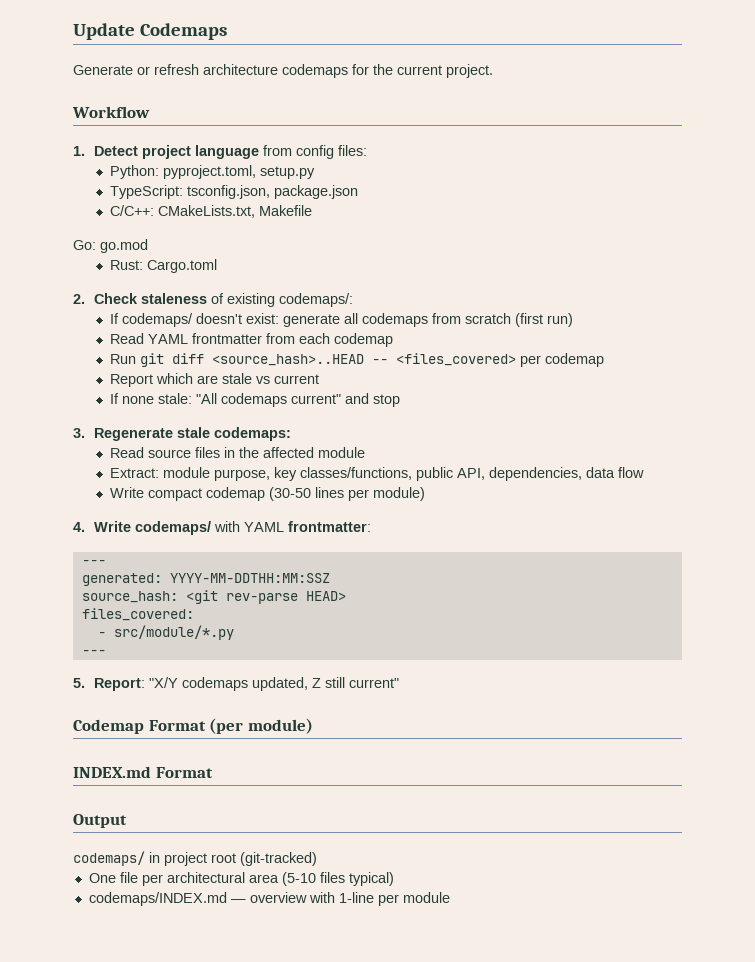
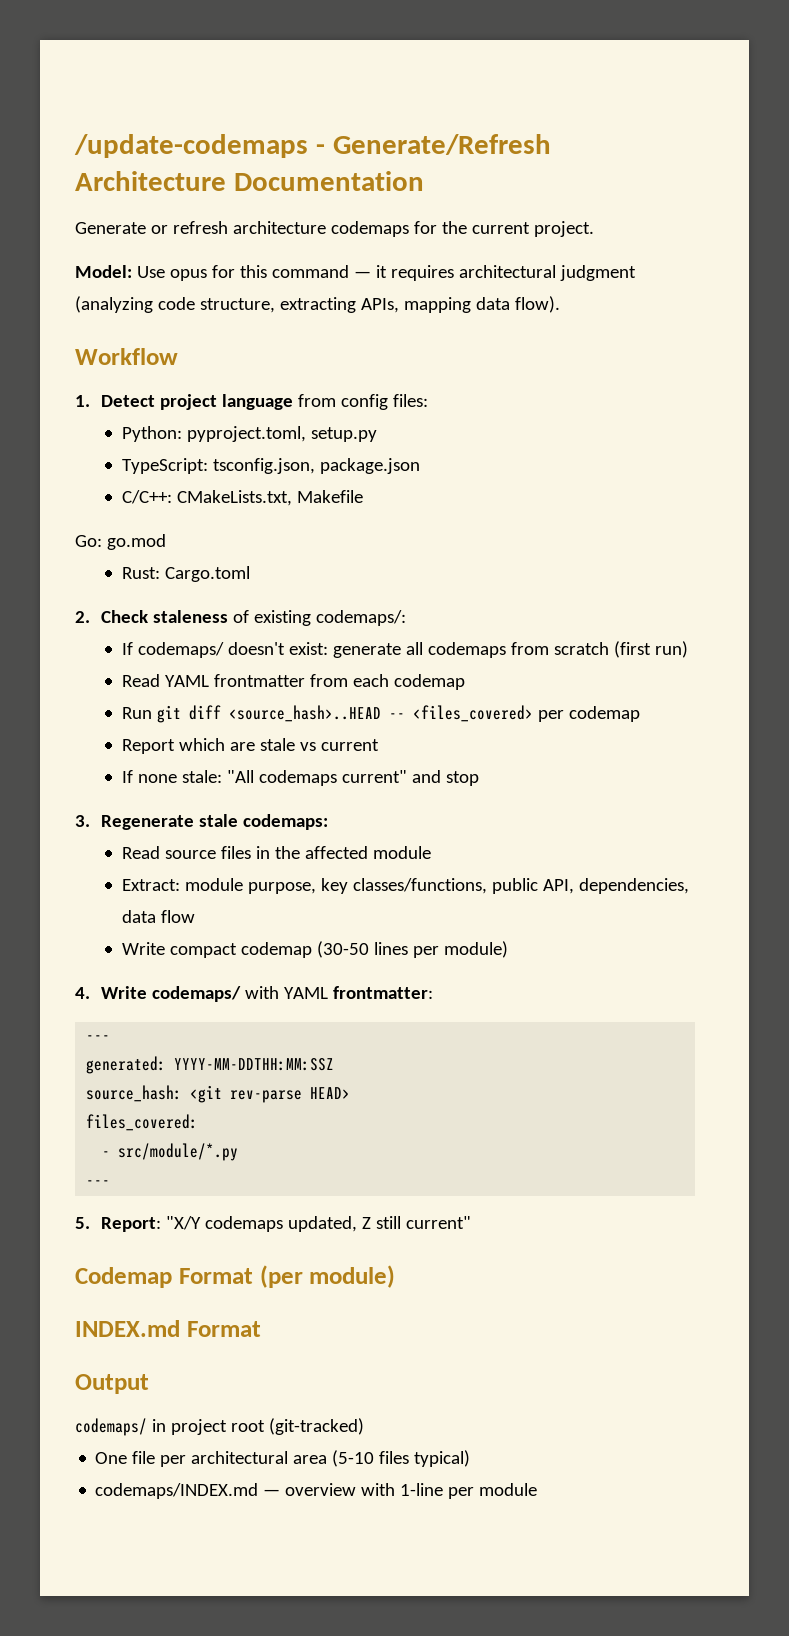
- Update Codemaps
+ /update-codemaps - Generate/Refresh Architecture Documentation
+ Model: Use opus for this command — it requires architectural judgment (analyzing code structure, extracting APIs, mapping data flow).

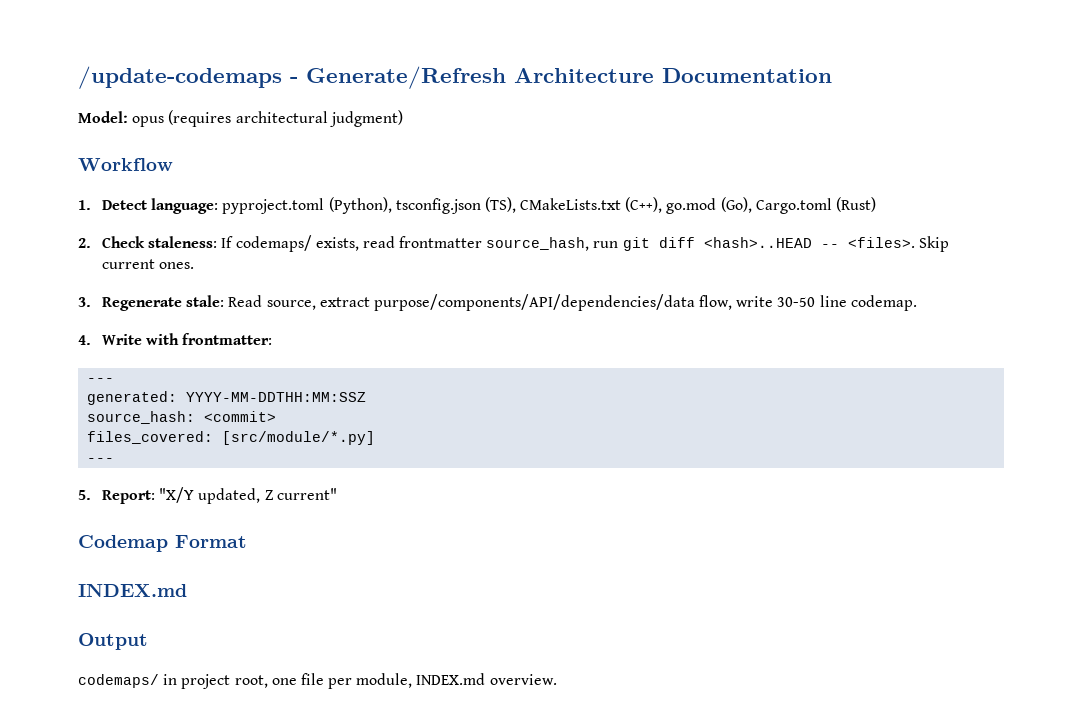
- Generate or refresh architecture codemaps for the current project.
- Model: Use opus for this command — it requires architectural judgment (analyzing code structure, extracting APIs, mapping data flow).
+ Model: opus (requires architectural judgment)
  Workflow
- 1. Detect project language from config files:
- Python: pyproject.toml, setup.py
- TypeScript: tsconfig.json, package.json
- C/C++: CMakeLists.txt, Makefile
- Go: go.mod
- Rust: Cargo.toml
+ 1. Detect language: pyproject.toml (Python), tsconfig.json (TS), CMakeLists.txt (C++), go.mod (Go), Cargo.toml (Rust)
- 2. Check staleness of existing codemaps/:
- If codemaps/ doesn't exist: generate all codemaps from scratch (first run)
- Read YAML frontmatter from each codemap
- Run git diff <source_hash>..HEAD -- <files_covered> per codemap
- Report which are stale vs current
- If none stale: "All codemaps current" and stop
- 3. Regenerate stale codemaps:
- Read source files in the affected module
- Extract: module purpose, key classes/functions, public API, dependencies, data flow
- Write compact codemap (30-50 lines per module)
+ 2. Check staleness: If codemaps/ exists, read frontmatter source_hash, run git diff <hash>..HEAD -- <files>. Skip current ones.
+ 3. Regenerate stale: Read source, extract purpose/components/API/dependencies/data flow, write 30-50 line codemap.
- 4. Write codemaps/ with YAML frontmatter:
+ 4. Write with frontmatter:
- source_hash: <git rev-parse HEAD>
+ source_hash: <commit>
- files_covered:
- - src/module/*.py
+ files_covered: [src/module/*.py]
- 5. Report: "X/Y codemaps updated, Z still current"
+ 5. Report: "X/Y updated, Z current"
- Codemap Format (per module)
- INDEX.md Format
+ Codemap Format
+ INDEX.md
- codemaps/ in project root (git-tracked)
- One file per architectural area (5-10 files typical)
- codemaps/INDEX.md — overview with 1-line per module
+ codemaps/ in project root, one file per module, INDEX.md overview.

